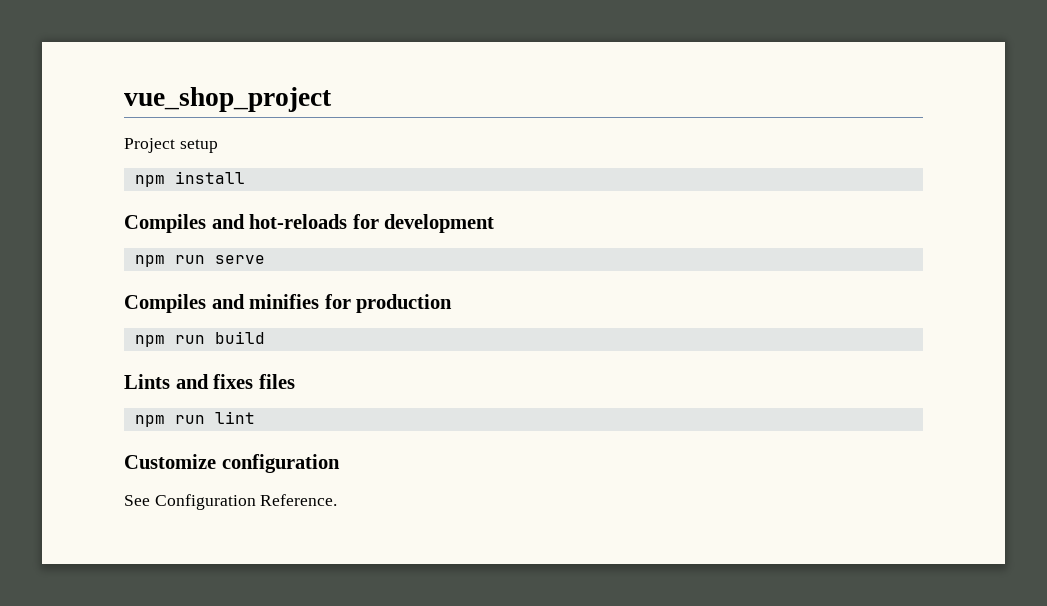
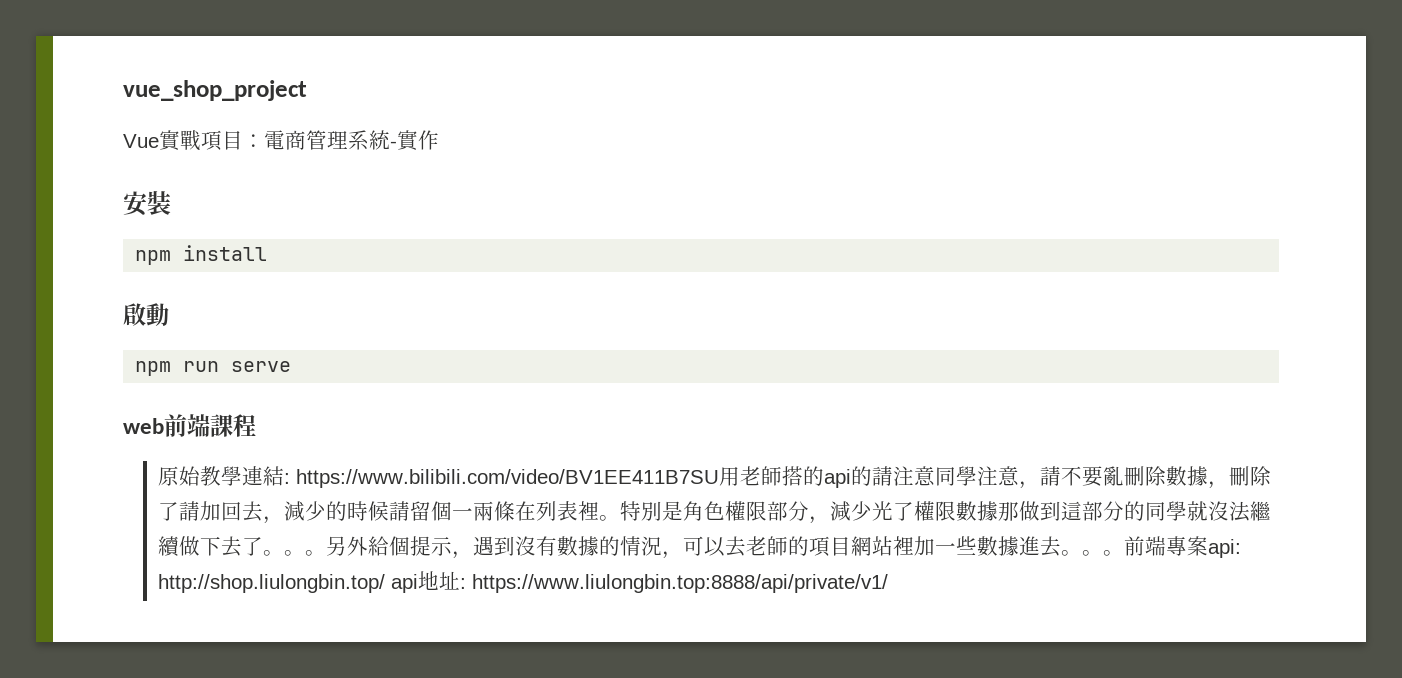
- Project setup
+ Vue實戰項目：電商管理系統-實作
+ 安裝
  npm install
- Compiles and hot-reloads for development
+ 啟動
  npm run serve
- Compiles and minifies for production
- npm run build
- Lints and fixes files
- npm run lint
- Customize configuration
- See Configuration Reference.
+ web前端課程
+ 原始教學連結: https://www.bilibili.com/video/BV1EE411B7SU用老師搭的api的請注意同學注意，請不要亂刪除數據，刪除了請加回去，減少的時候請留個一兩條在列表裡。特別是角色權限部分，減少光了權限數據那做到這部分的同學就沒法繼續做下去了。。。另外給個提示，遇到沒有數據的情況，可以去老師的項目網站裡加一些數據進去。。。前端專案api: http://shop.liulongbin.top/ api地址: https://www.liulongbin.top:8888/api/private/v1/

